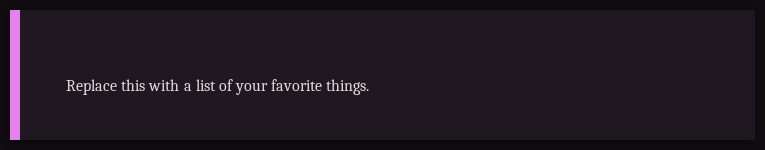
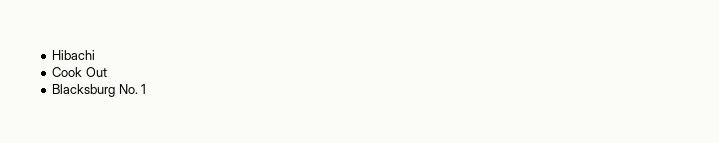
- Replace this with a list of your favorite things.
+ Hibachi
+ Cook Out
+ Blacksburg No. 1

